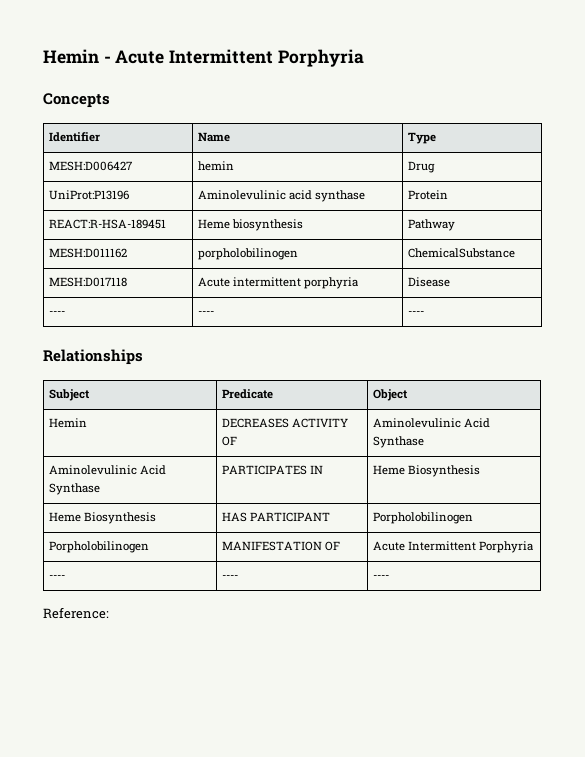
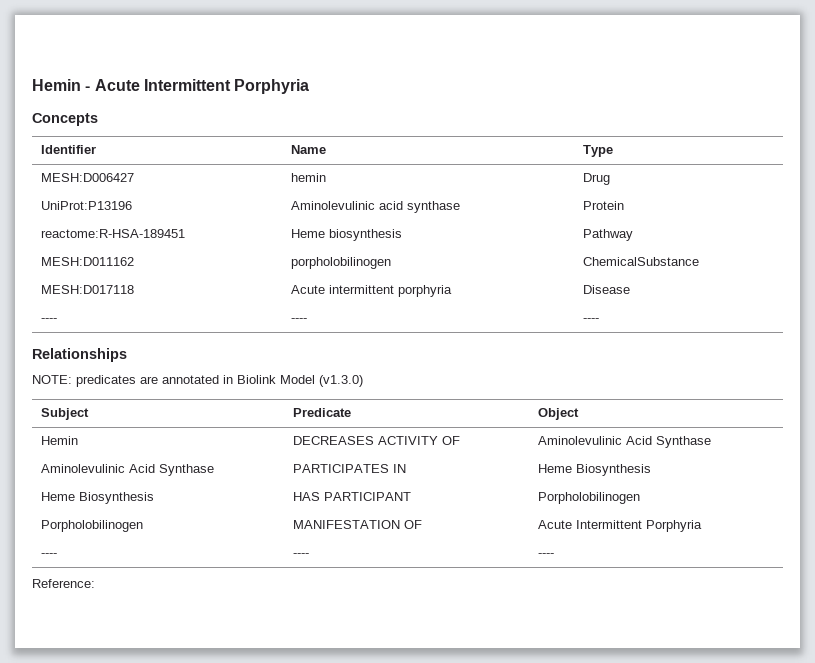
- REACT:R-HSA-189451 | Heme biosynthesis | Pathway
+ reactome:R-HSA-189451 | Heme biosynthesis | Pathway
+ NOTE: predicates are annotated in Biolink Model (v1.3.0)

